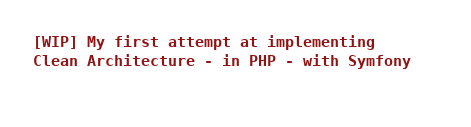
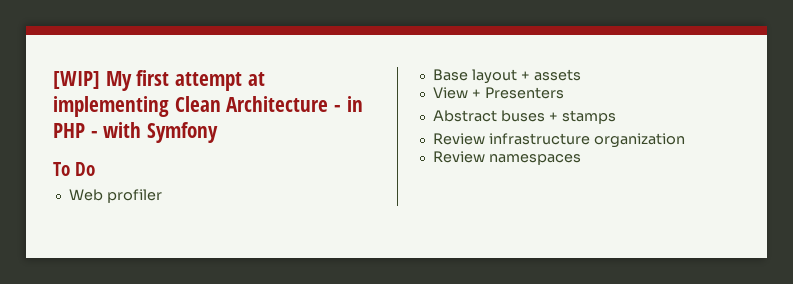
+ To Do
+ Web profiler
+ Base layout + assets
+ View + Presenters
+ Abstract buses + stamps
+ Review infrastructure organization
+ Review namespaces

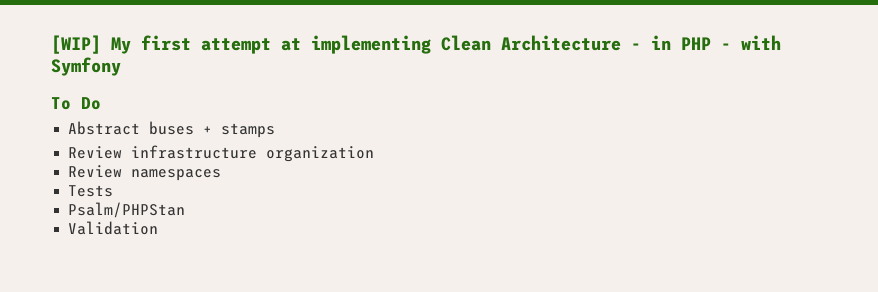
- Web profiler
- Base layout + assets
- View + Presenters
+ Tests
+ Psalm/PHPStan
+ Validation

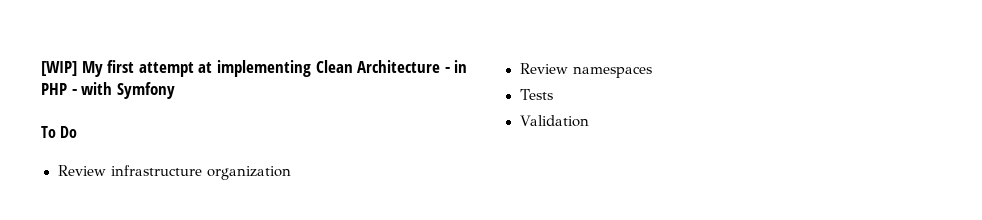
- Abstract buses + stamps
- Psalm/PHPStan

